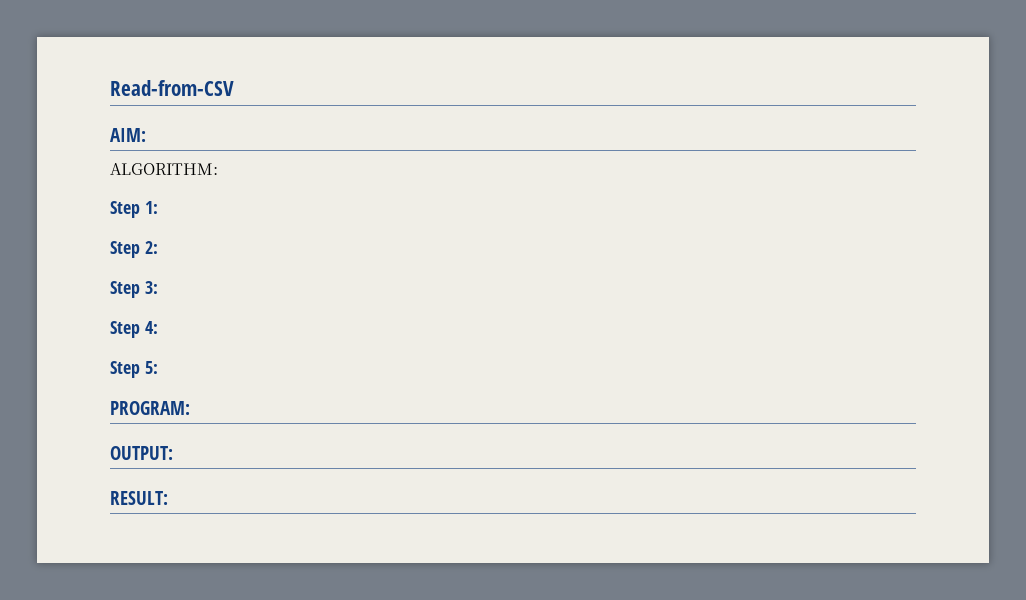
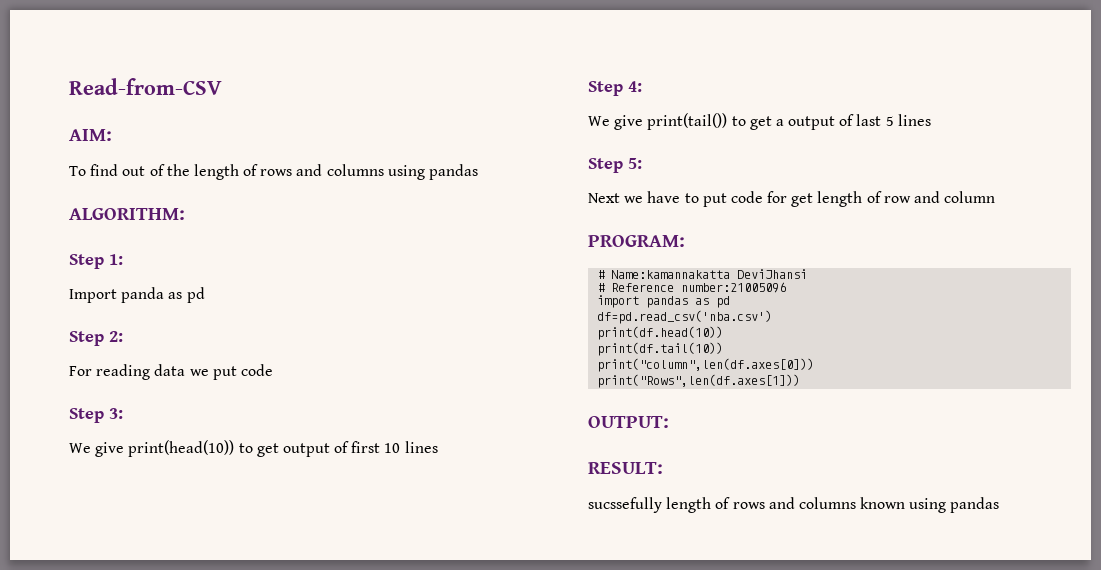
+ To find out of the length of rows and columns using pandas
  ALGORITHM:
  Step 1:
+ Import panda as pd
  Step 2:
+ For reading data we put code
  Step 3:
+ We give print(head(10)) to get output of first 10 lines
  Step 4:
+ We give print(tail()) to get a output of last 5 lines
  Step 5:
+ Next we have to put code for get length of row and column
  PROGRAM:
+ # Name:kamannakatta DeviJhansi
+ # Reference number:21005096
+ import pandas as pd
+ df=pd.read_csv('nba.csv')
+ print(df.head(10))
+ print(df.tail(10))
+ print("column",len(df.axes[0]))
+ print("Rows",len(df.axes[1]))
  OUTPUT:
  RESULT:
+ sucssefully length of rows and columns known using pandas

